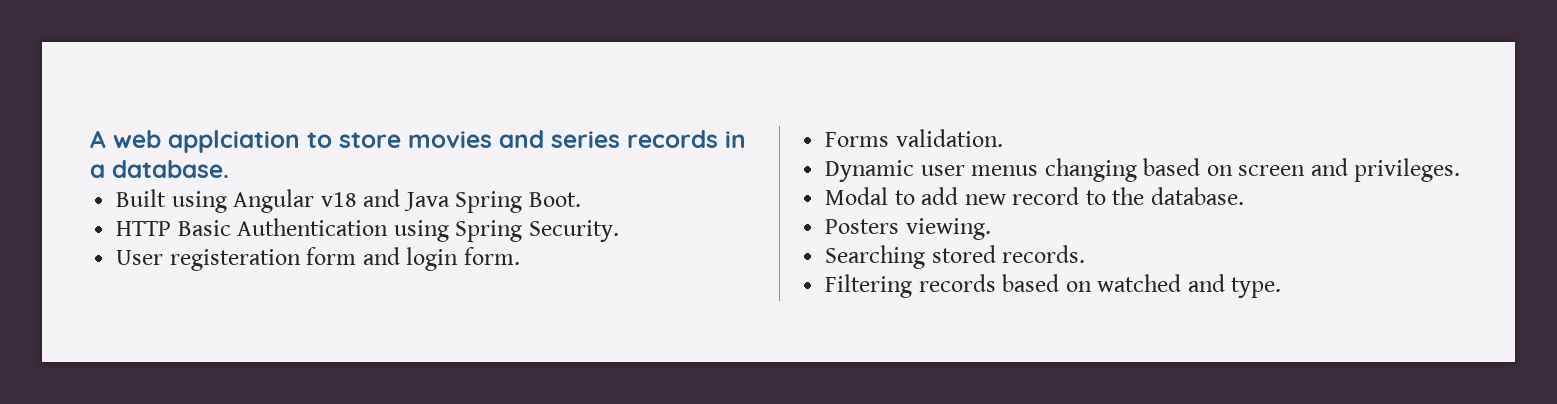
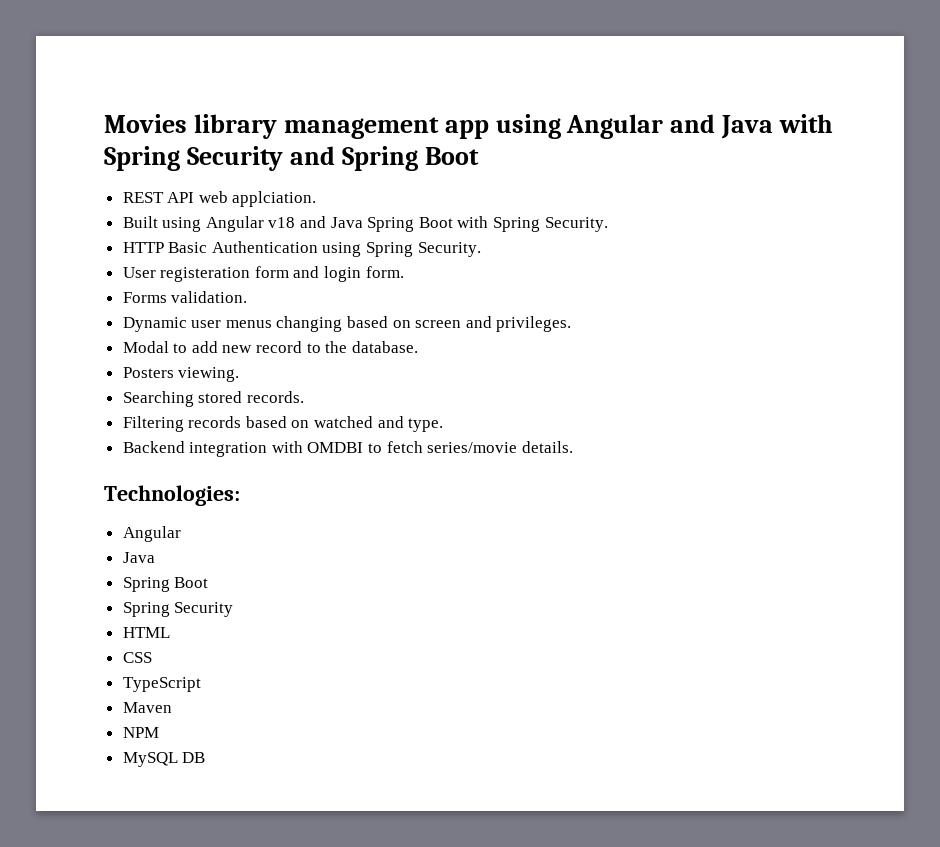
- A web applciation to store movies and series records in a database.
+ Movies library management app using Angular and Java with Spring Security and Spring Boot
+ REST API web applciation.
- Built using Angular v18 and Java Spring Boot.
+ Built using Angular v18 and Java Spring Boot with Spring Security.
+ Backend integration with OMDBI to fetch series/movie details.
+ Technologies:
+ Angular
+ Java
+ Spring Boot
+ Spring Security
+ HTML
+ CSS
+ TypeScript
+ Maven
+ NPM
+ MySQL DB

